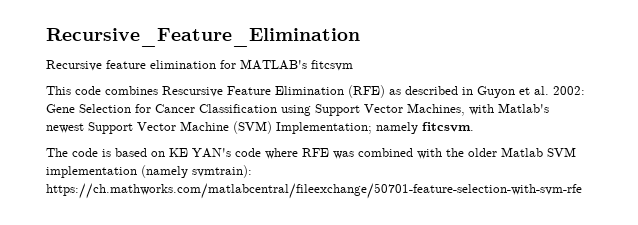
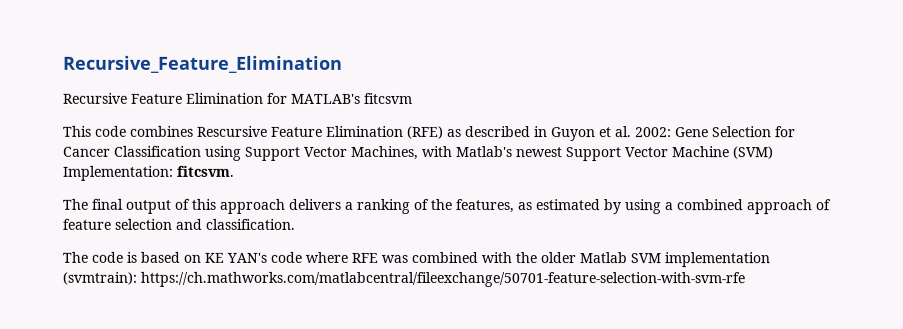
- Recursive feature elimination for MATLAB's fitcsvm
+ Recursive Feature Elimination for MATLAB's fitcsvm
- This code combines Rescursive Feature Elimination (RFE) as described in Guyon et al. 2002: Gene Selection for Cancer Classification using Support Vector Machines, with Matlab's newest Support Vector Machine (SVM) Implementation; namely fitcsvm.
+ This code combines Rescursive Feature Elimination (RFE) as described in Guyon et al. 2002: Gene Selection for Cancer Classification using Support Vector Machines, with Matlab's newest Support Vector Machine (SVM) Implementation: fitcsvm.
+ The final output of this approach delivers a ranking of the features, as estimated by using a combined approach of feature selection and classification.
- The code is based on KE YAN's code where RFE was combined with the older Matlab SVM implementation (namely svmtrain): https://ch.mathworks.com/matlabcentral/fileexchange/50701-feature-selection-with-svm-rfe
+ The code is based on KE YAN's code where RFE was combined with the older Matlab SVM implementation (svmtrain): https://ch.mathworks.com/matlabcentral/fileexchange/50701-feature-selection-with-svm-rfe

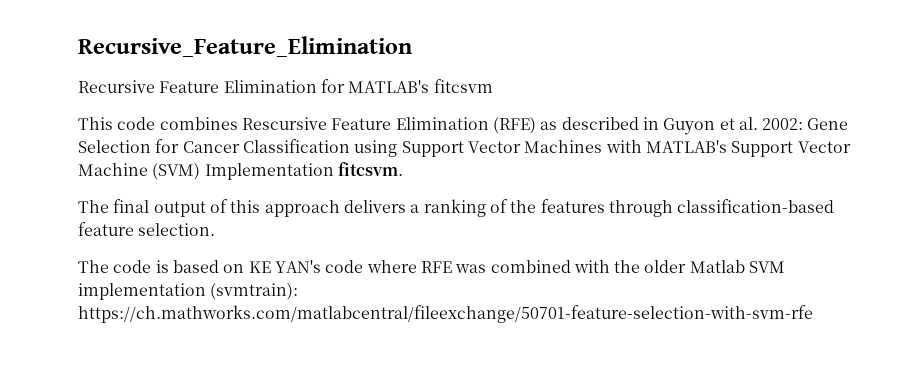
- This code combines Rescursive Feature Elimination (RFE) as described in Guyon et al. 2002: Gene Selection for Cancer Classification using Support Vector Machines, with Matlab's newest Support Vector Machine (SVM) Implementation: fitcsvm.
+ This code combines Rescursive Feature Elimination (RFE) as described in Guyon et al. 2002: Gene Selection for Cancer Classification using Support Vector Machines with MATLAB's Support Vector Machine (SVM) Implementation fitcsvm.
- The final output of this approach delivers a ranking of the features, as estimated by using a combined approach of feature selection and classification.
+ The final output of this approach delivers a ranking of the features through classification-based feature selection.

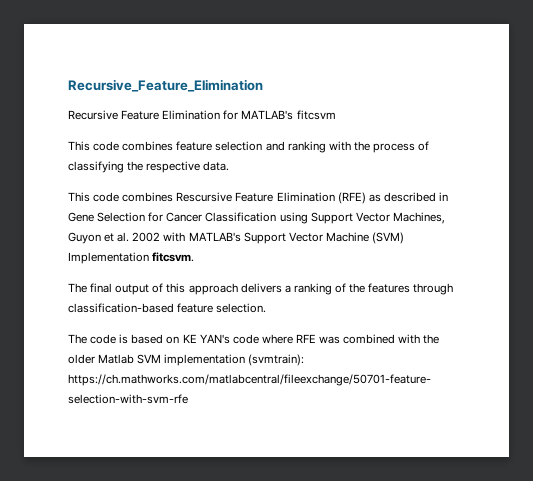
+ This code combines feature selection and ranking with the process of classifying the respective data.
- This code combines Rescursive Feature Elimination (RFE) as described in Guyon et al. 2002: Gene Selection for Cancer Classification using Support Vector Machines with MATLAB's Support Vector Machine (SVM) Implementation fitcsvm.
+ This code combines Rescursive Feature Elimination (RFE) as described in Gene Selection for Cancer Classification using Support Vector Machines, Guyon et al. 2002 with MATLAB's Support Vector Machine (SVM) Implementation fitcsvm.

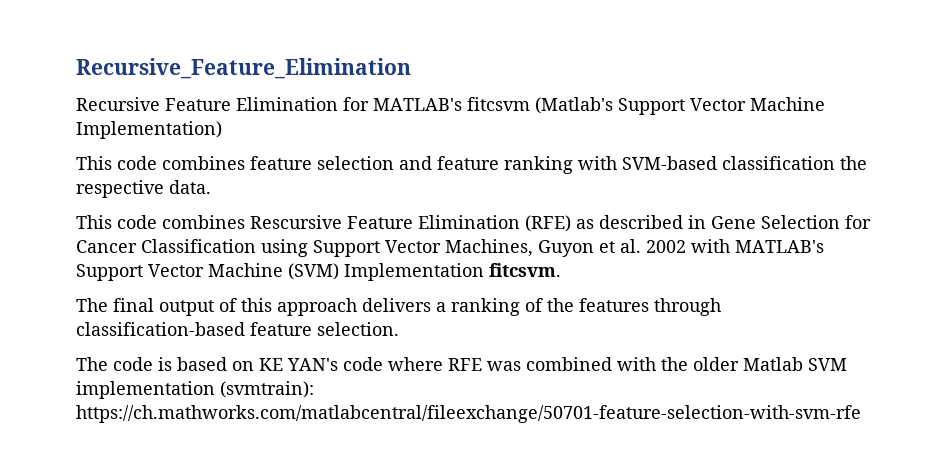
- Recursive Feature Elimination for MATLAB's fitcsvm
+ Recursive Feature Elimination for MATLAB's fitcsvm (Matlab's Support Vector Machine Implementation)
- This code combines feature selection and ranking with the process of classifying the respective data.
+ This code combines feature selection and feature ranking with SVM-based classification the respective data.

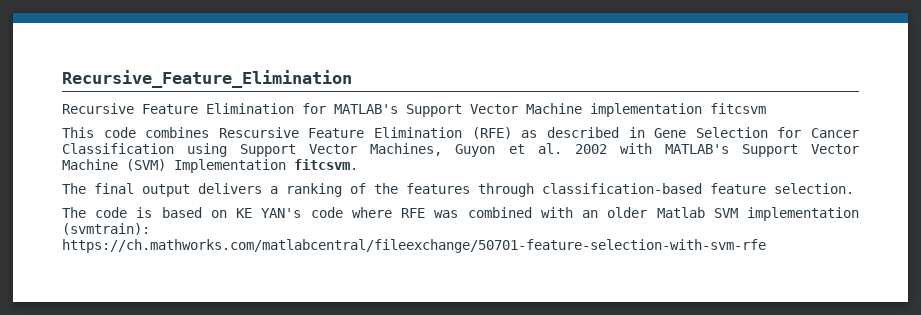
- Recursive Feature Elimination for MATLAB's fitcsvm (Matlab's Support Vector Machine Implementation)
- This code combines feature selection and feature ranking with SVM-based classification the respective data.
+ Recursive Feature Elimination for MATLAB's Support Vector Machine implementation fitcsvm
- The final output of this approach delivers a ranking of the features through classification-based feature selection.
+ The final output delivers a ranking of the features through classification-based feature selection.
- The code is based on KE YAN's code where RFE was combined with the older Matlab SVM implementation (svmtrain): https://ch.mathworks.com/matlabcentral/fileexchange/50701-feature-selection-with-svm-rfe
+ The code is based on KE YAN's code where RFE was combined with an older Matlab SVM implementation (svmtrain): https://ch.mathworks.com/matlabcentral/fileexchange/50701-feature-selection-with-svm-rfe

